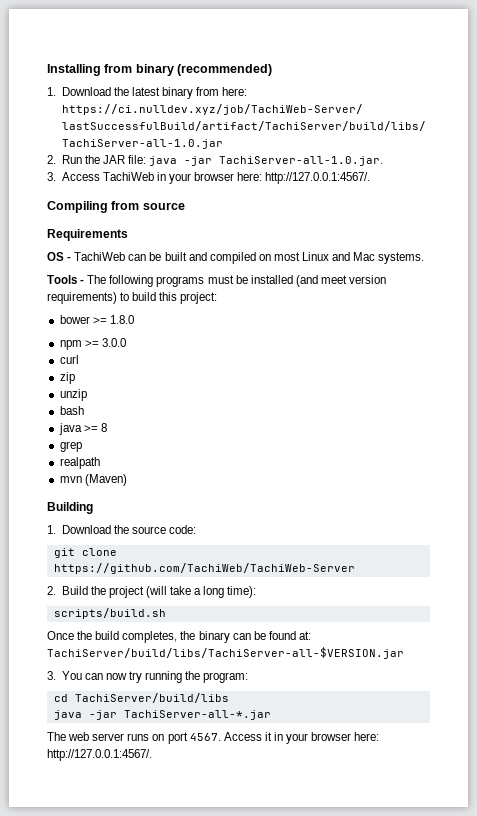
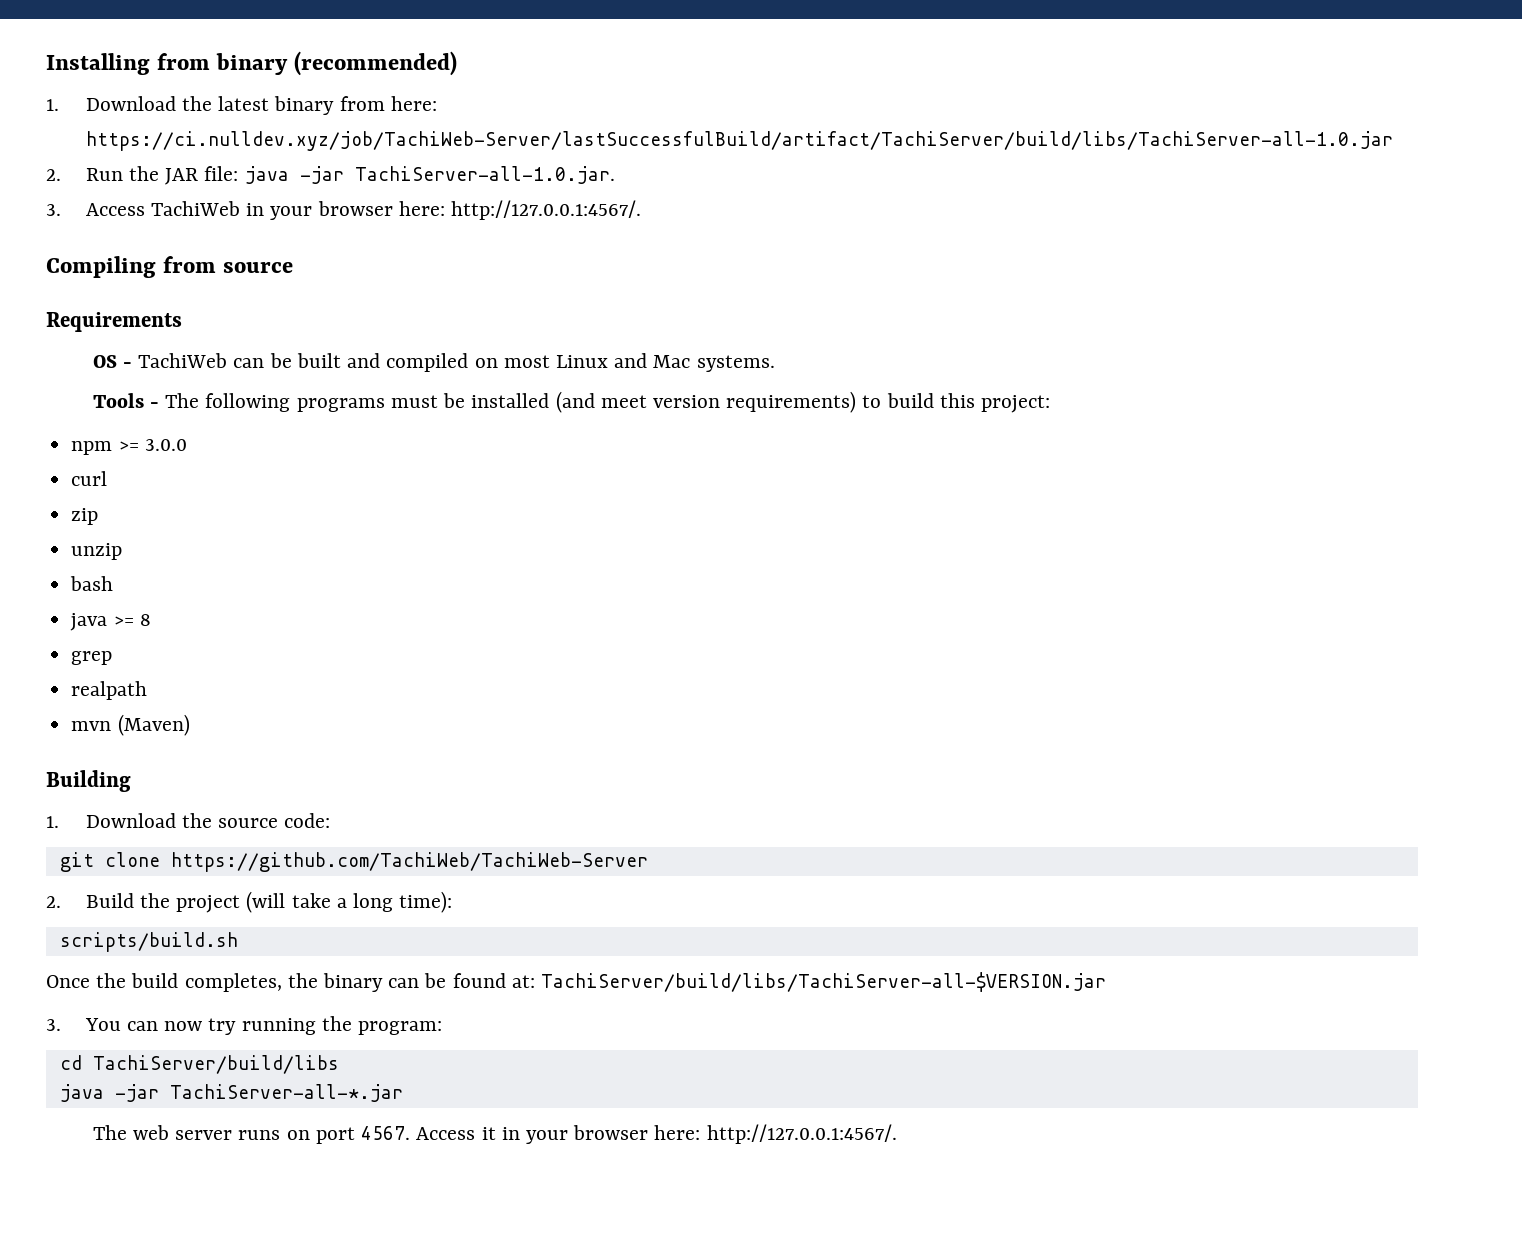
- bower >= 1.8.0

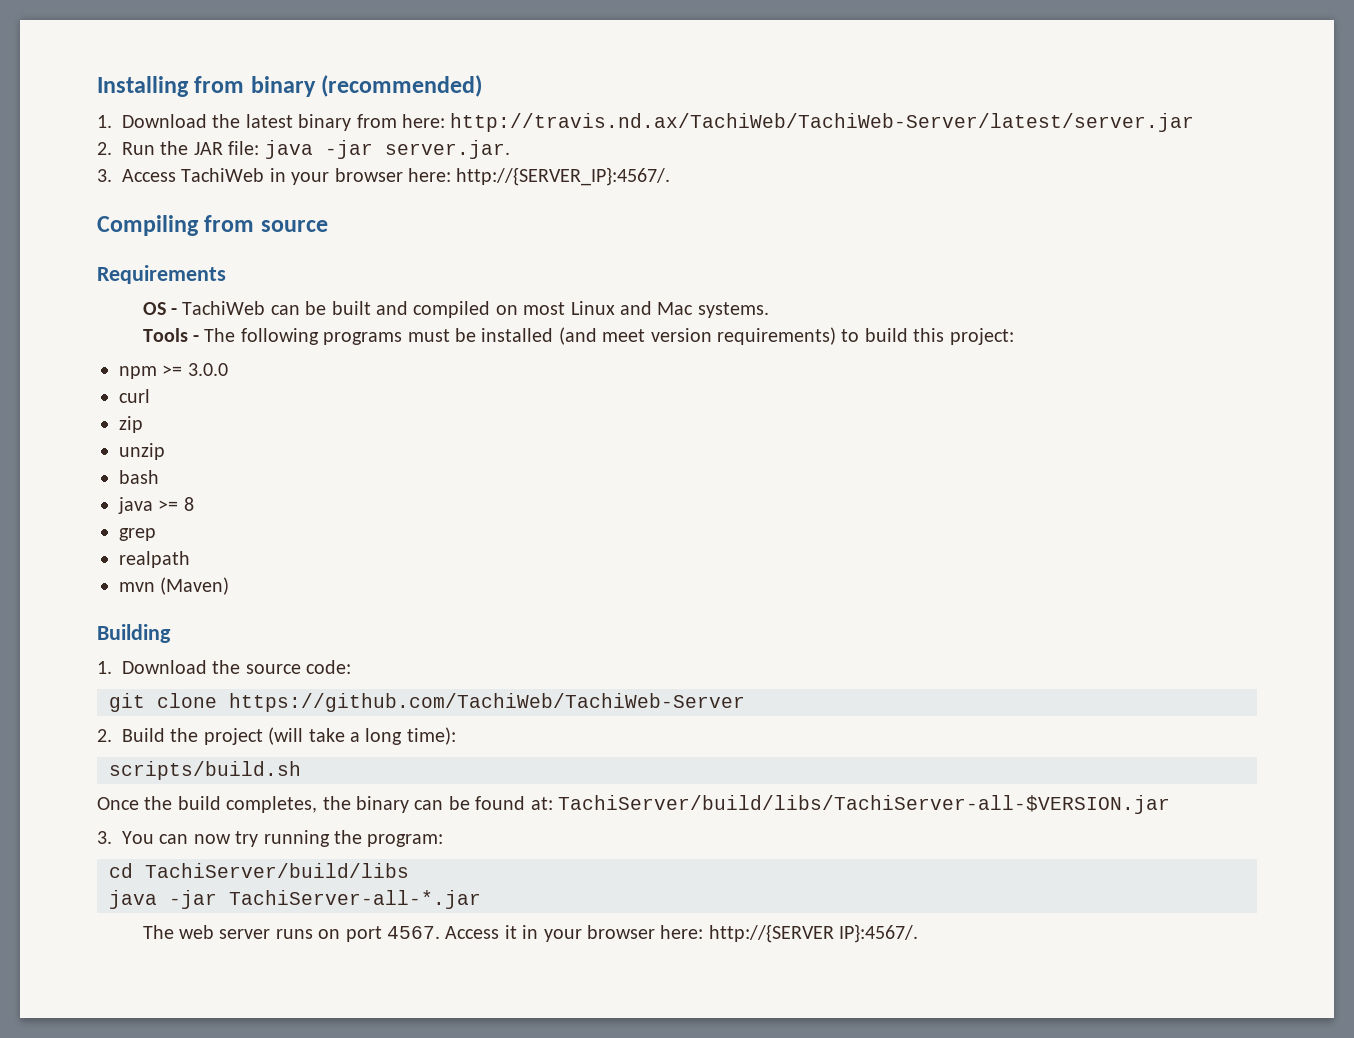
- 1. Download the latest binary from here: https://ci.nulldev.xyz/job/TachiWeb-Server/lastSuccessfulBuild/artifact/TachiServer/build/libs/TachiServer-all-1.0.jar
+ 1. Download the latest binary from here: http://travis.nd.ax/TachiWeb/TachiWeb-Server/latest/server.jar
- 2. Run the JAR file: java -jar TachiServer-all-1.0.jar.
+ 2. Run the JAR file: java -jar server.jar.
- 3. Access TachiWeb in your browser here: http://127.0.0.1:4567/.
+ 3. Access TachiWeb in your browser here: http://{SERVER_IP}:4567/.
- Access it in your browser here: http://127.0.0.1:4567/.
+ Access it in your browser here: http://{SERVER IP}:4567/.

